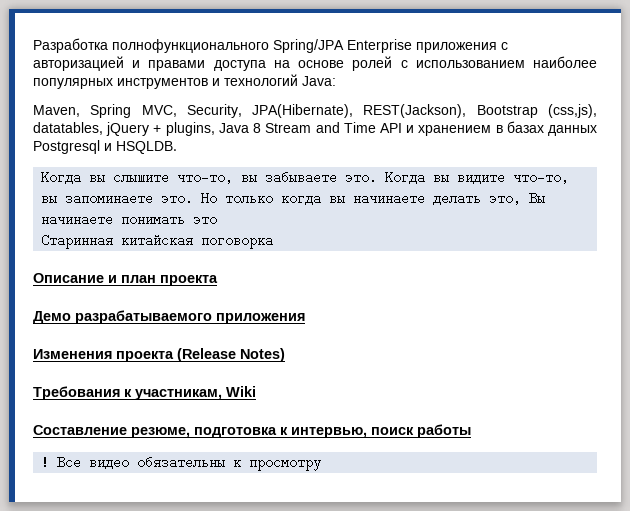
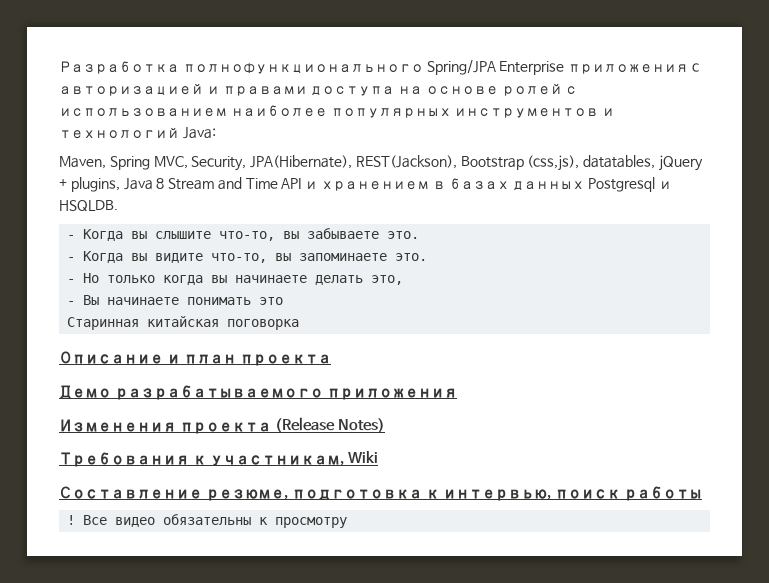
- Когда вы слышите что-то, вы забываете это. Когда вы видите что-то, вы запоминаете это. Но только когда вы начинаете делать это, Вы начинаете понимать это
+ - Когда вы слышите что-то, вы забываете это.
+ - Когда вы видите что-то, вы запоминаете это.
+ - Но только когда вы начинаете делать это,
+ - Вы начинаете понимать это

